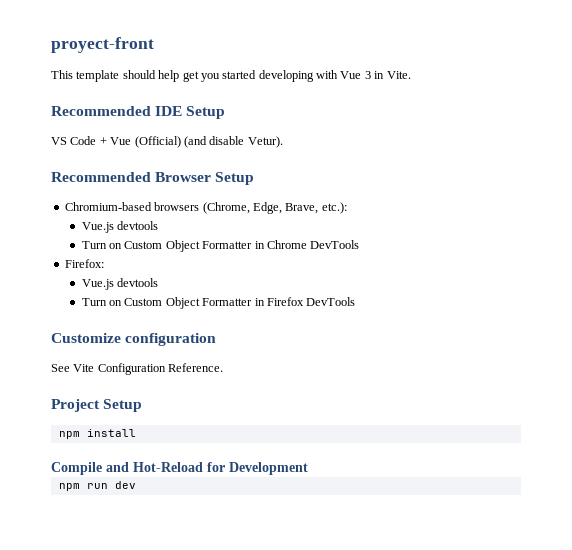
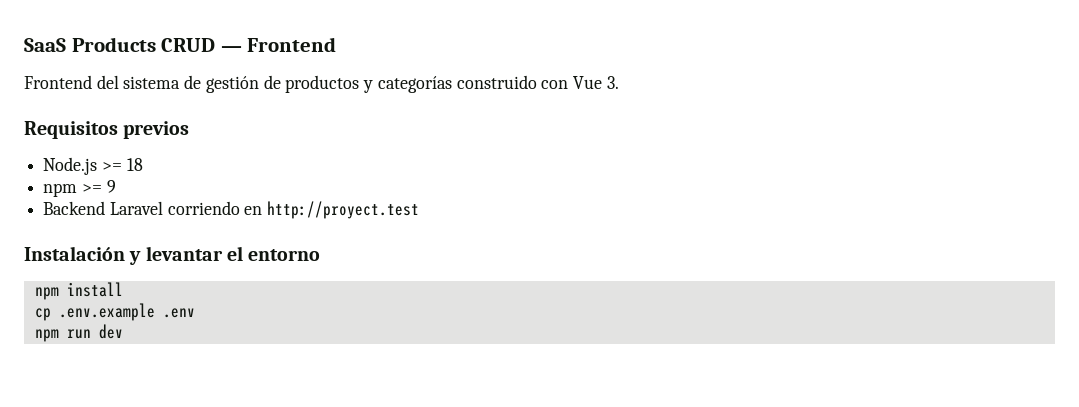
- proyect-front
- This template should help get you started developing with Vue 3 in Vite.
- Recommended IDE Setup
- VS Code + Vue (Official) (and disable Vetur).
- Recommended Browser Setup
- Chromium-based browsers (Chrome, Edge, Brave, etc.):
- Vue.js devtools
- Turn on Custom Object Formatter in Chrome DevTools
- Firefox:
- Vue.js devtools
- Turn on Custom Object Formatter in Firefox DevTools
- Customize configuration
- See Vite Configuration Reference.
- Project Setup
+ SaaS Products CRUD — Frontend
+ Frontend del sistema de gestión de productos y categorías construido con Vue 3.
+ Requisitos previos
+ Node.js >= 18
+ npm >= 9
+ Backend Laravel corriendo en http://proyect.test
+ Instalación y levantar el entorno
  npm install
- Compile and Hot-Reload for Development
+ cp .env.example .env

